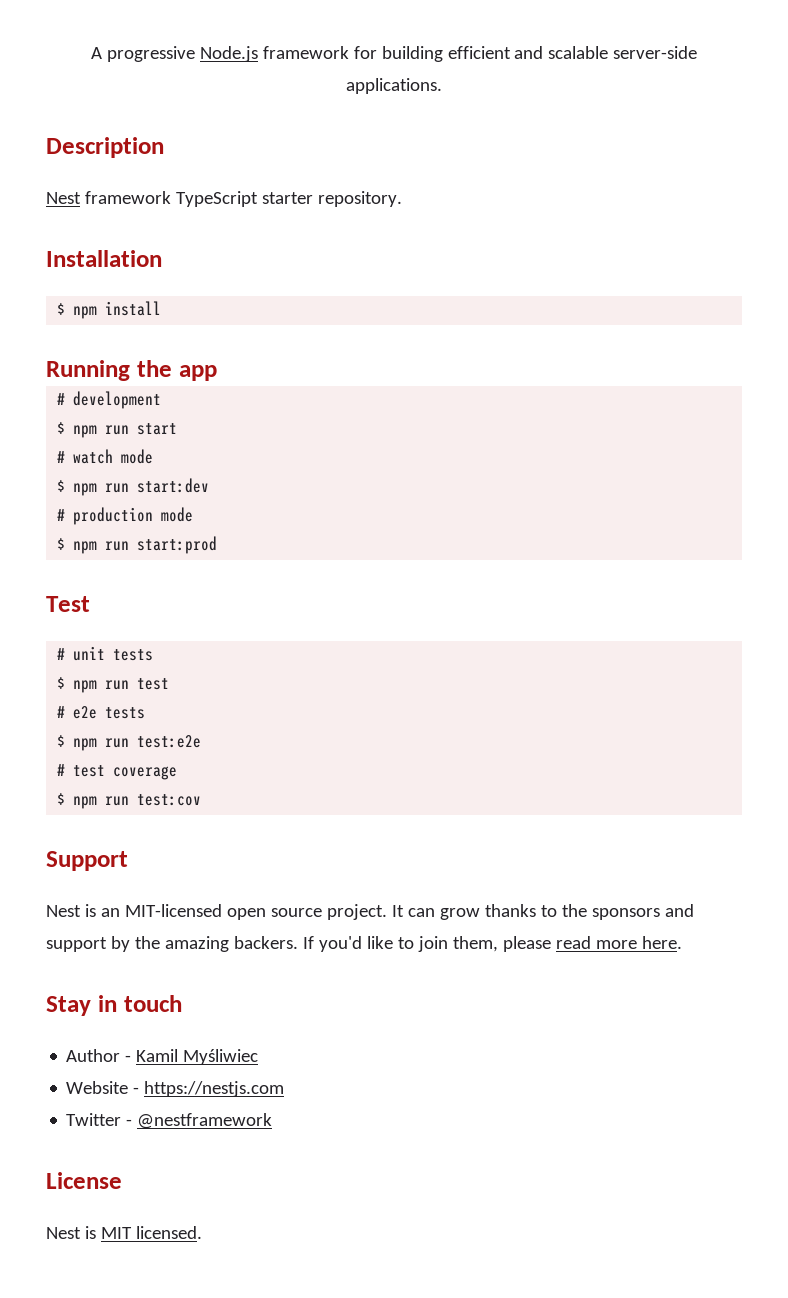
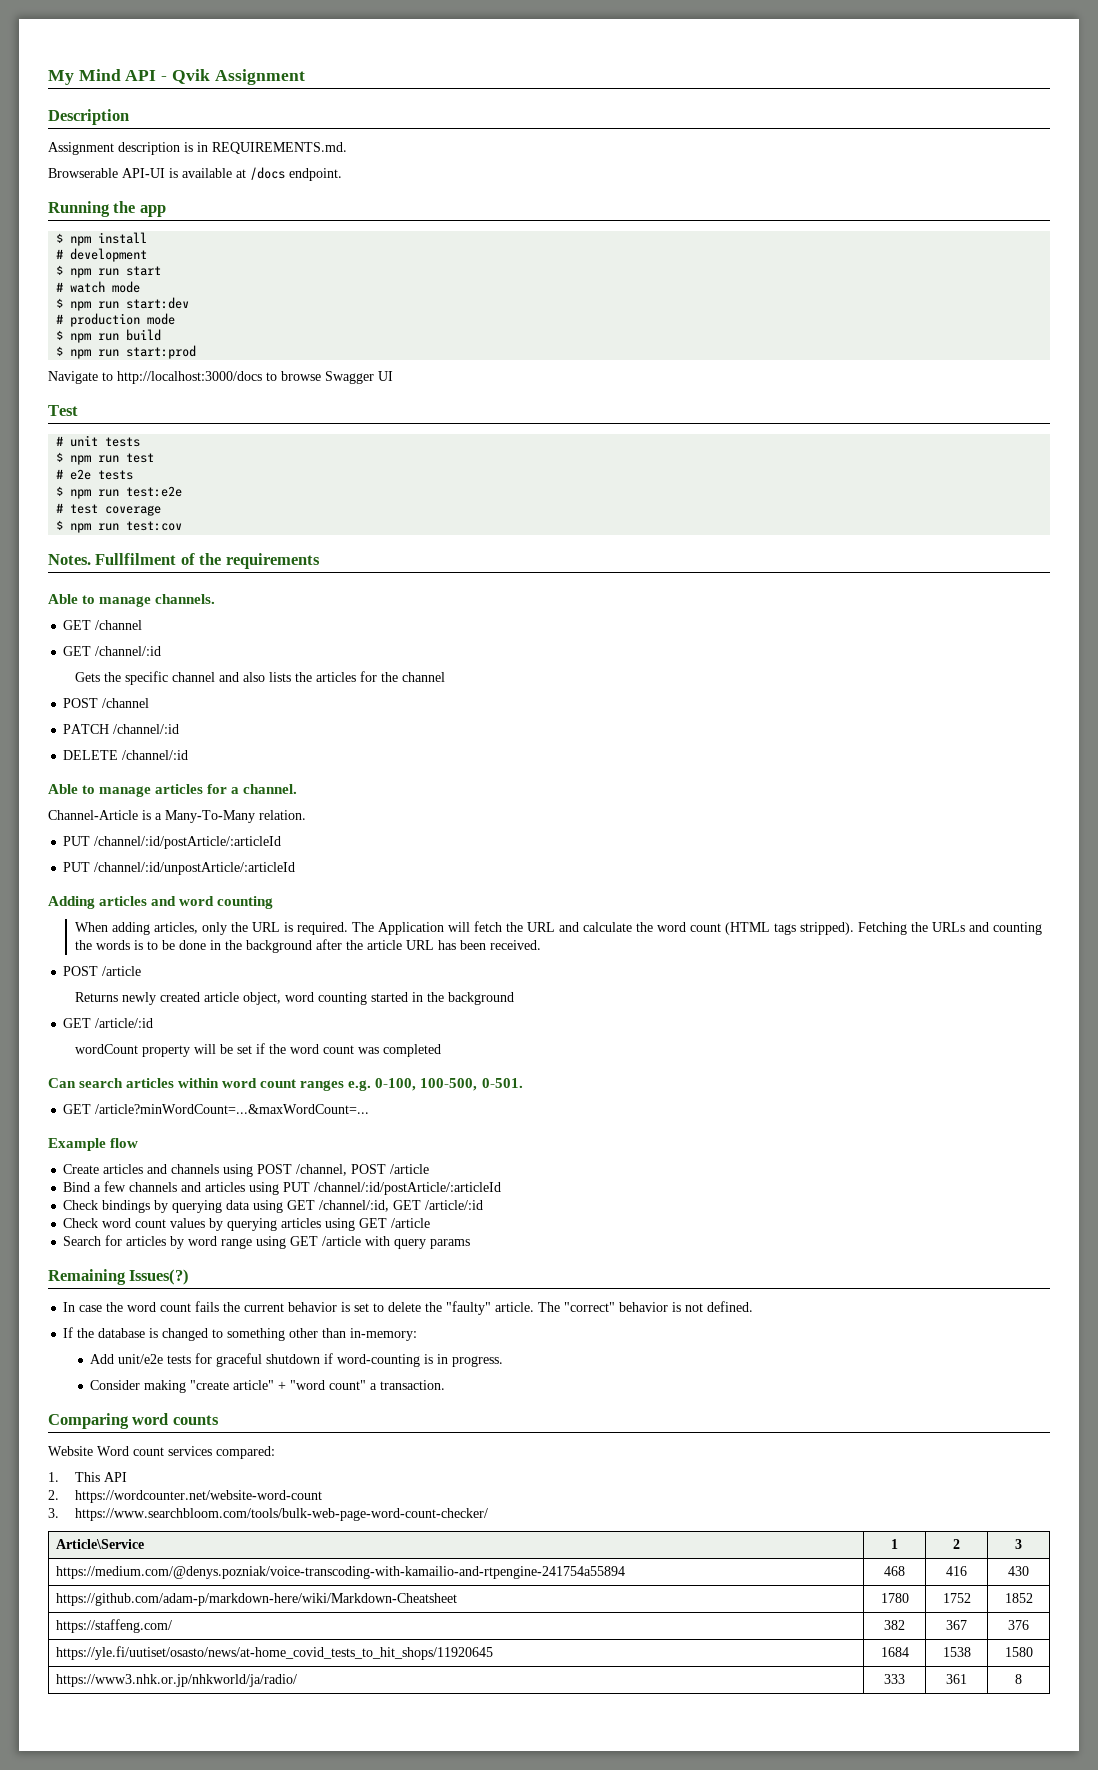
- A progressive Node.js framework for building efficient and scalable server-side applications.
+ My Mind API - Qvik Assignment
  Description
- Nest framework TypeScript starter repository.
- Installation
+ Assignment description is in REQUIREMENTS.md.
+ Browserable API-UI is available at /docs endpoint.
+ Running the app
- Running the app
+ $ npm run build
+ Navigate to http://localhost:3000/docs to browse Swagger UI
- Support
- Nest is an MIT-licensed open source project. It can grow thanks to the sponsors and support by the amazing backers. If you'd like to join them, please read more here.
- Stay in touch
- Author - Kamil Myśliwiec
- Website - https://nestjs.com
- Twitter - @nestframework
- License
- Nest is MIT licensed.
+ Notes. Fullfilment of the requirements
+ Able to manage channels.
+ GET /channel
+ GET /channel/:id
+ Gets the specific channel and also lists the articles for the channel
+ POST /channel
+ PATCH /channel/:id
+ DELETE /channel/:id
+ Able to manage articles for a channel.
+ Channel-Article is a Many-To-Many relation.
+ PUT /channel/:id/postArticle/:articleId
+ PUT /channel/:id/unpostArticle/:articleId
+ Adding articles and word counting
+ When adding articles, only the URL is required. The Application will fetch the URL and calculate the word count (HTML tags stripped). Fetching the URLs and counting the words is to be done in the background after the article URL has been received.
+ POST /article
+ Returns newly created article object, word counting started in the background
+ GET /article/:id
+ wordCount property will be set if the word count was completed
+ Can search articles within word count ranges e.g. 0-100, 100-500, 0-501.
+ GET /article?minWordCount=...&maxWordCount=...
+ Example flow
+ Create articles and channels using POST /channel, POST /article
+ Bind a few channels and articles using PUT /channel/:id/postArticle/:articleId
+ Check bindings by querying data using GET /channel/:id, GET /article/:id
+ Check word count values by querying articles using GET /article
+ Search for articles by word range using GET /article with query params
+ Remaining Issues(?)
+ In case the word count fails the current behavior is set to delete the "faulty" article. The "correct" behavior is not defined.
+ If the database is changed to something other than in-memory:
+ Add unit/e2e tests for graceful shutdown if word-counting is in progress.
+ Consider making "create article" + "word count" a transaction.
+ Comparing word counts
+ Website Word count services compared:
+ 1. This API
+ 2. https://wordcounter.net/website-word-count
+ 3. https://www.searchbloom.com/tools/bulk-web-page-word-count-checker/
+ Article\Service | 1 | 2 | 3
+ https://medium.com/@denys.pozniak/voice-transcoding-with-kamailio-and-rtpengine-241754a55894 | 468 | 416 | 430
+ https://github.com/adam-p/markdown-here/wiki/Markdown-Cheatsheet | 1780 | 1752 | 1852
+ https://staffeng.com/ | 382 | 367 | 376
+ https://yle.fi/uutiset/osasto/news/at-home_covid_tests_to_hit_shops/11920645 | 1684 | 1538 | 1580
+ https://www3.nhk.or.jp/nhkworld/ja/radio/ | 333 | 361 | 8

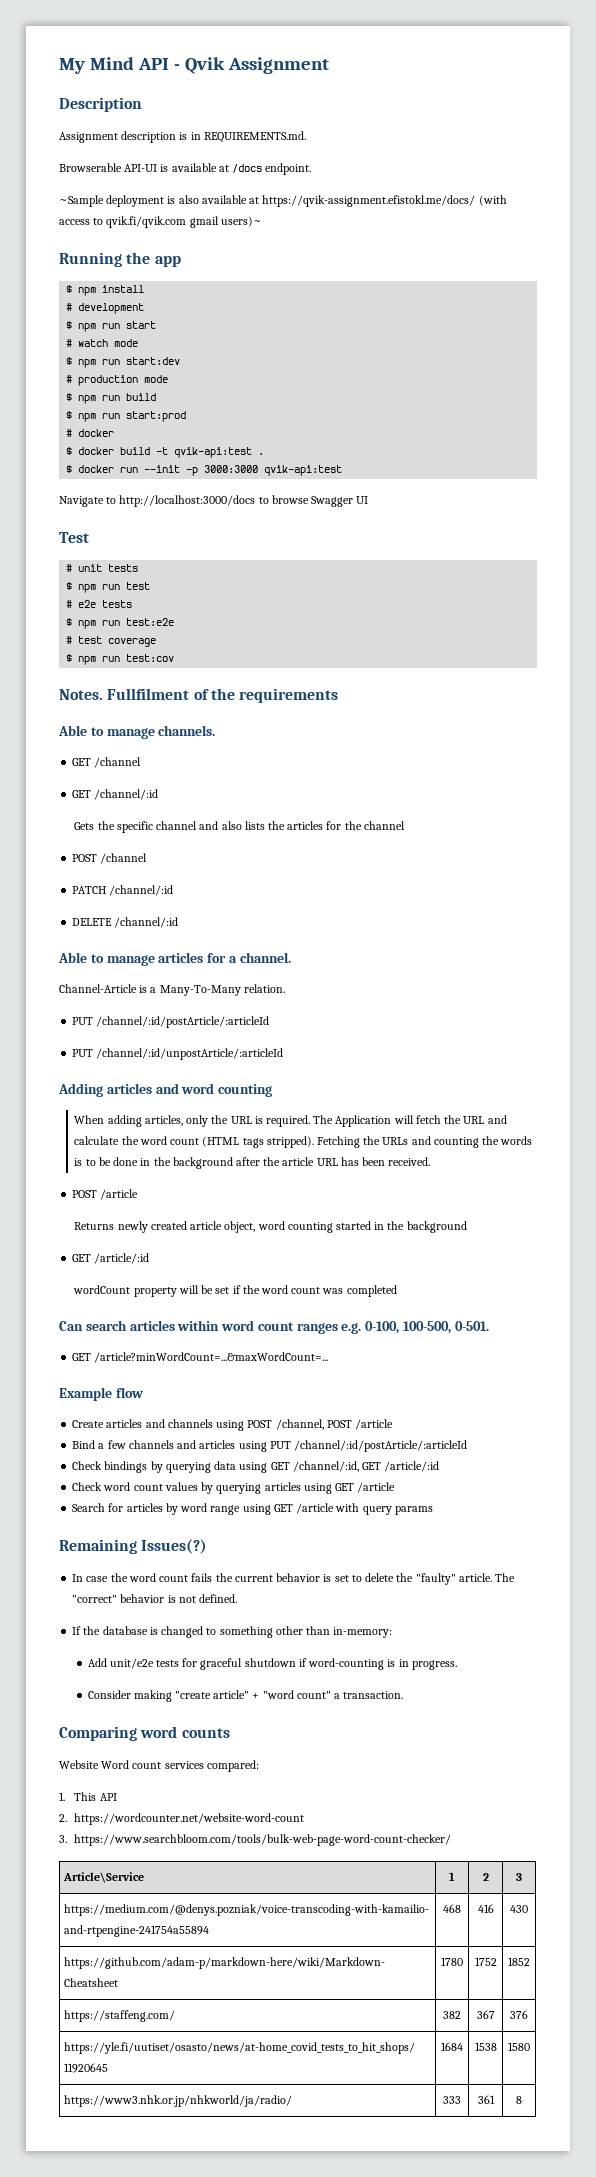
+ ~Sample deployment is also available at https://qvik-assignment.efistokl.me/docs/ (with access to qvik.fi/qvik.com gmail users)~
+ # docker
+ $ docker build -t qvik-api:test .
+ $ docker run --init -p 3000:3000 qvik-api:test

